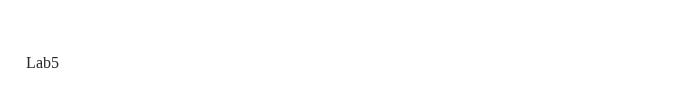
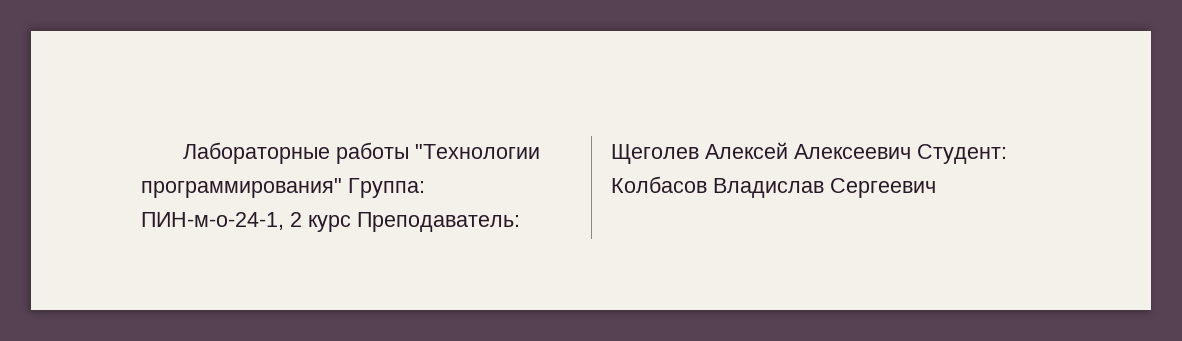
- Lab5
+ Лабораторные работы "Технологии программирования" Группа: ПИН-м-о-24-1, 2 курс Преподаватель: Щеголев Алексей Алексеевич Cтудент: Колбасов Владислав Сергеевич

